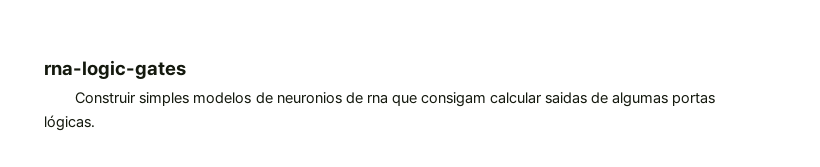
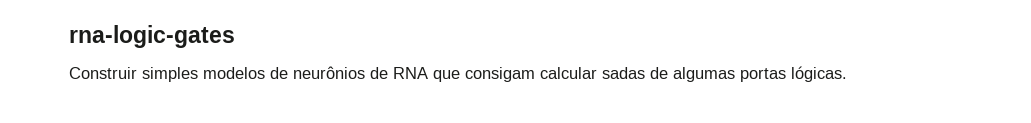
- Construir simples modelos de neuronios de rna que consigam calcular saidas de algumas portas lógicas.
+ Construir simples modelos de neurônios de RNA que consigam calcular sadas de algumas portas lógicas.

